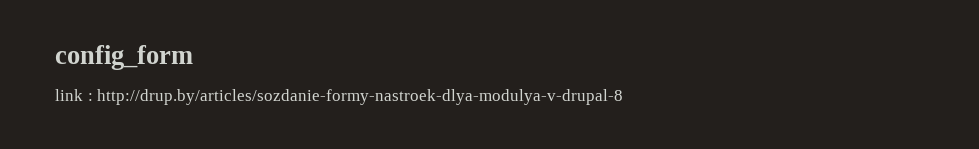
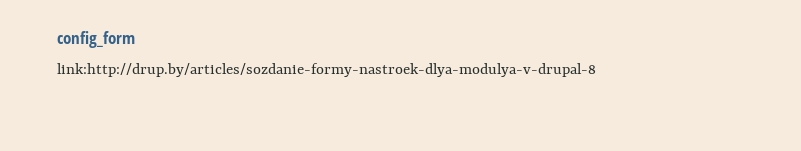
- link : http://drup.by/articles/sozdanie-formy-nastroek-dlya-modulya-v-drupal-8
+ link:http://drup.by/articles/sozdanie-formy-nastroek-dlya-modulya-v-drupal-8

